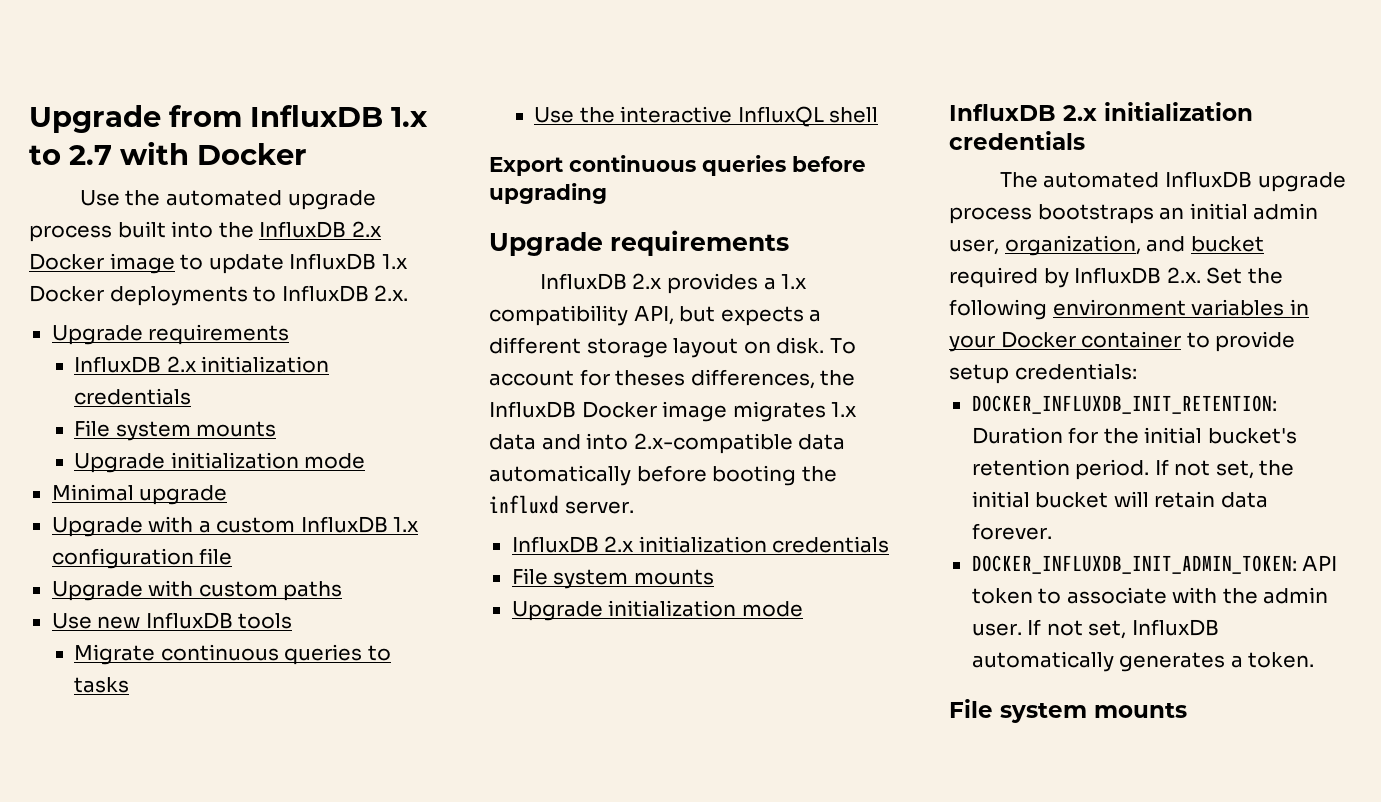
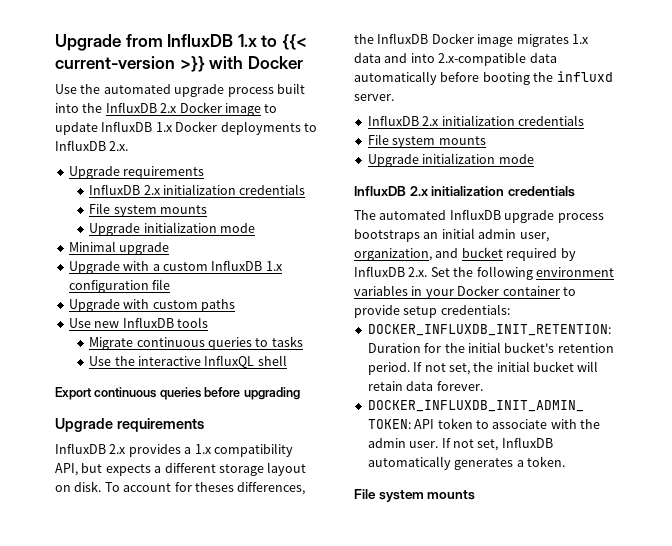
- Upgrade from InfluxDB 1.x to 2.7 with Docker
+ Upgrade from InfluxDB 1.x to {{< current-version >}} with Docker

